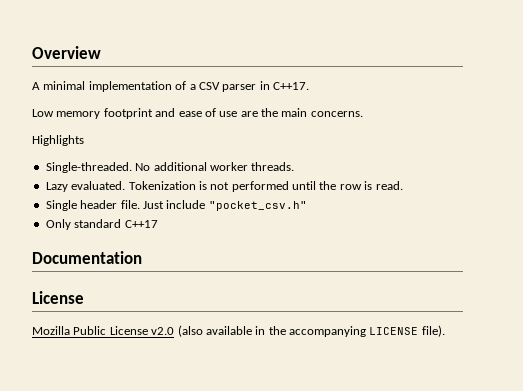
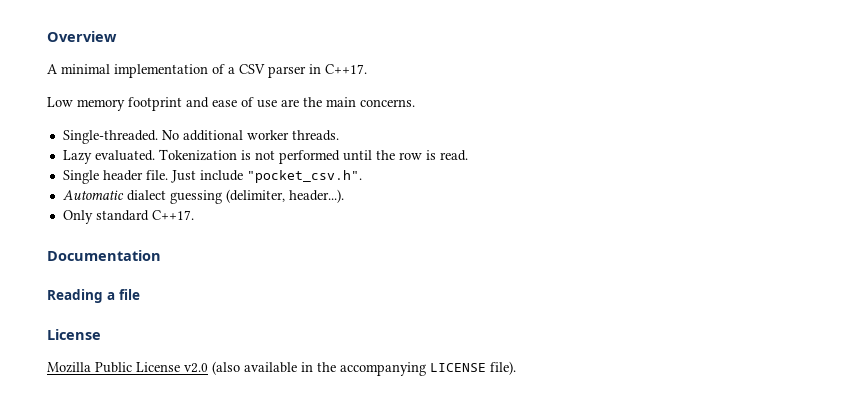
- Highlights
- Just include "pocket_csv.h"
+ Just include "pocket_csv.h".
+ Automatic dialect guessing (delimiter, header...).
- Only standard C++17
+ Only standard C++17.
+ Reading a file

